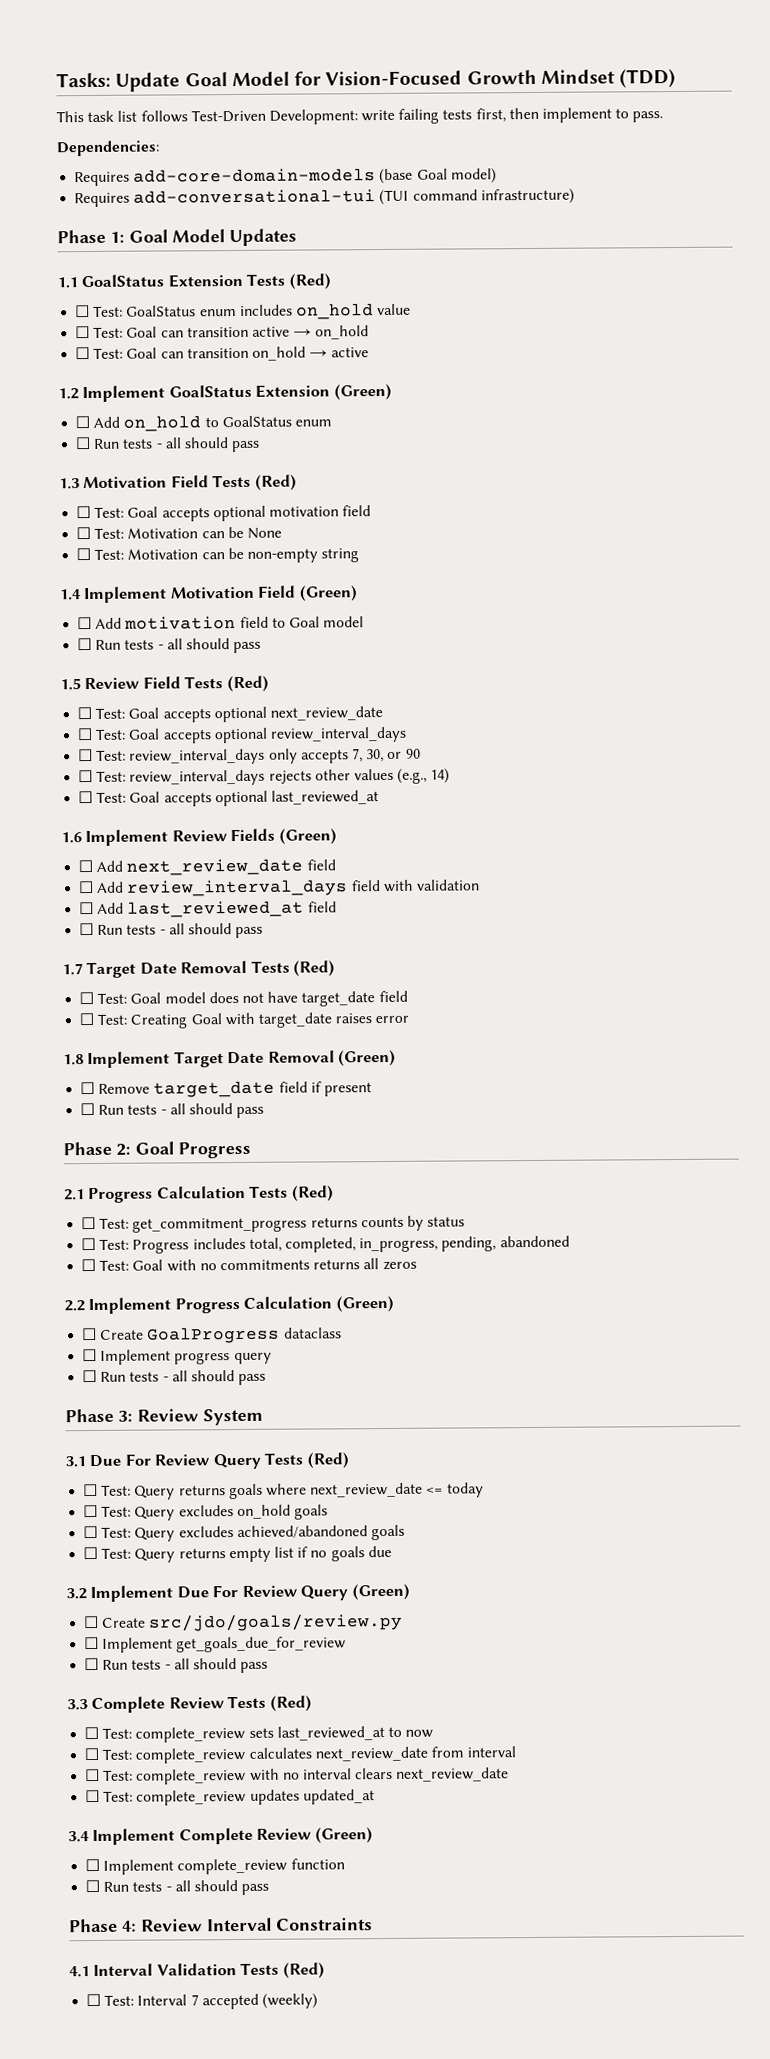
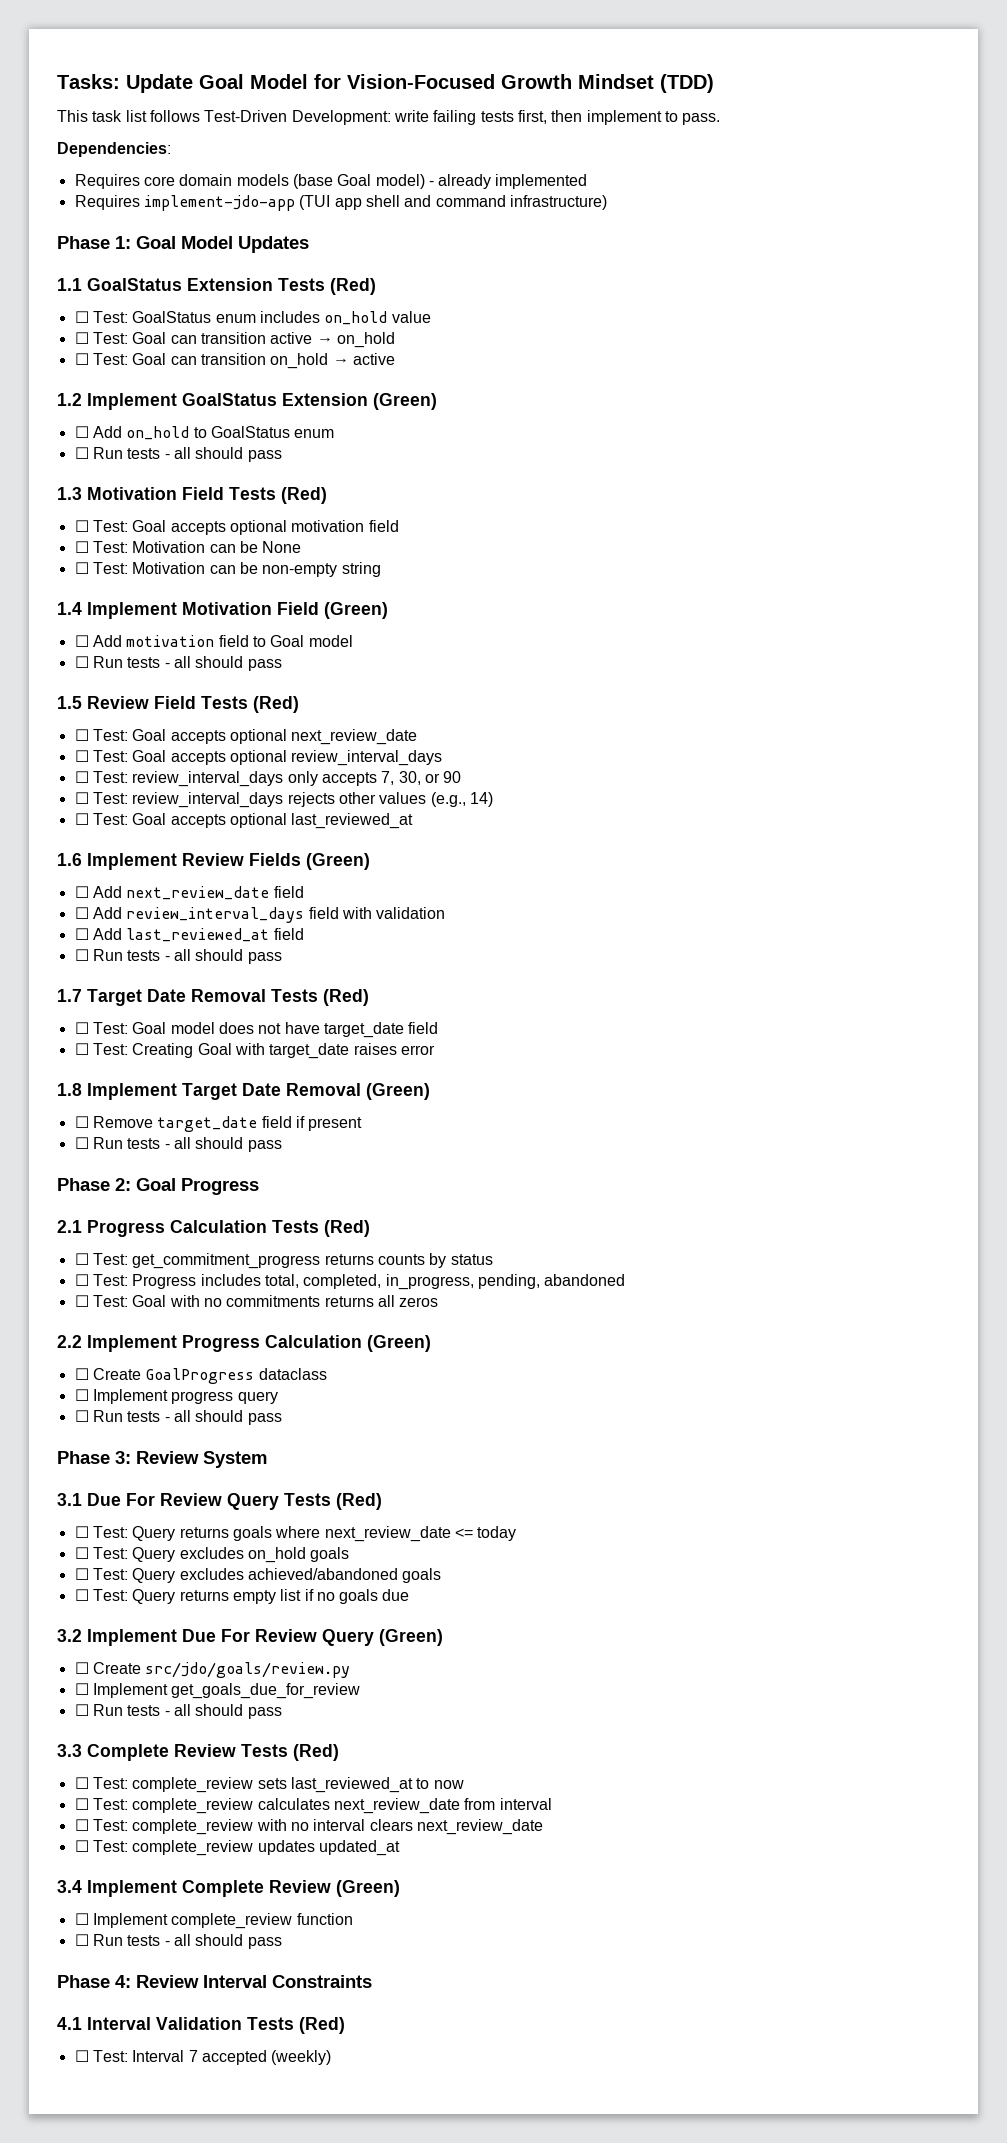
- Requires add-core-domain-models (base Goal model)
- Requires add-conversational-tui (TUI command infrastructure)
+ Requires core domain models (base Goal model) - already implemented
+ Requires implement-jdo-app (TUI app shell and command infrastructure)

